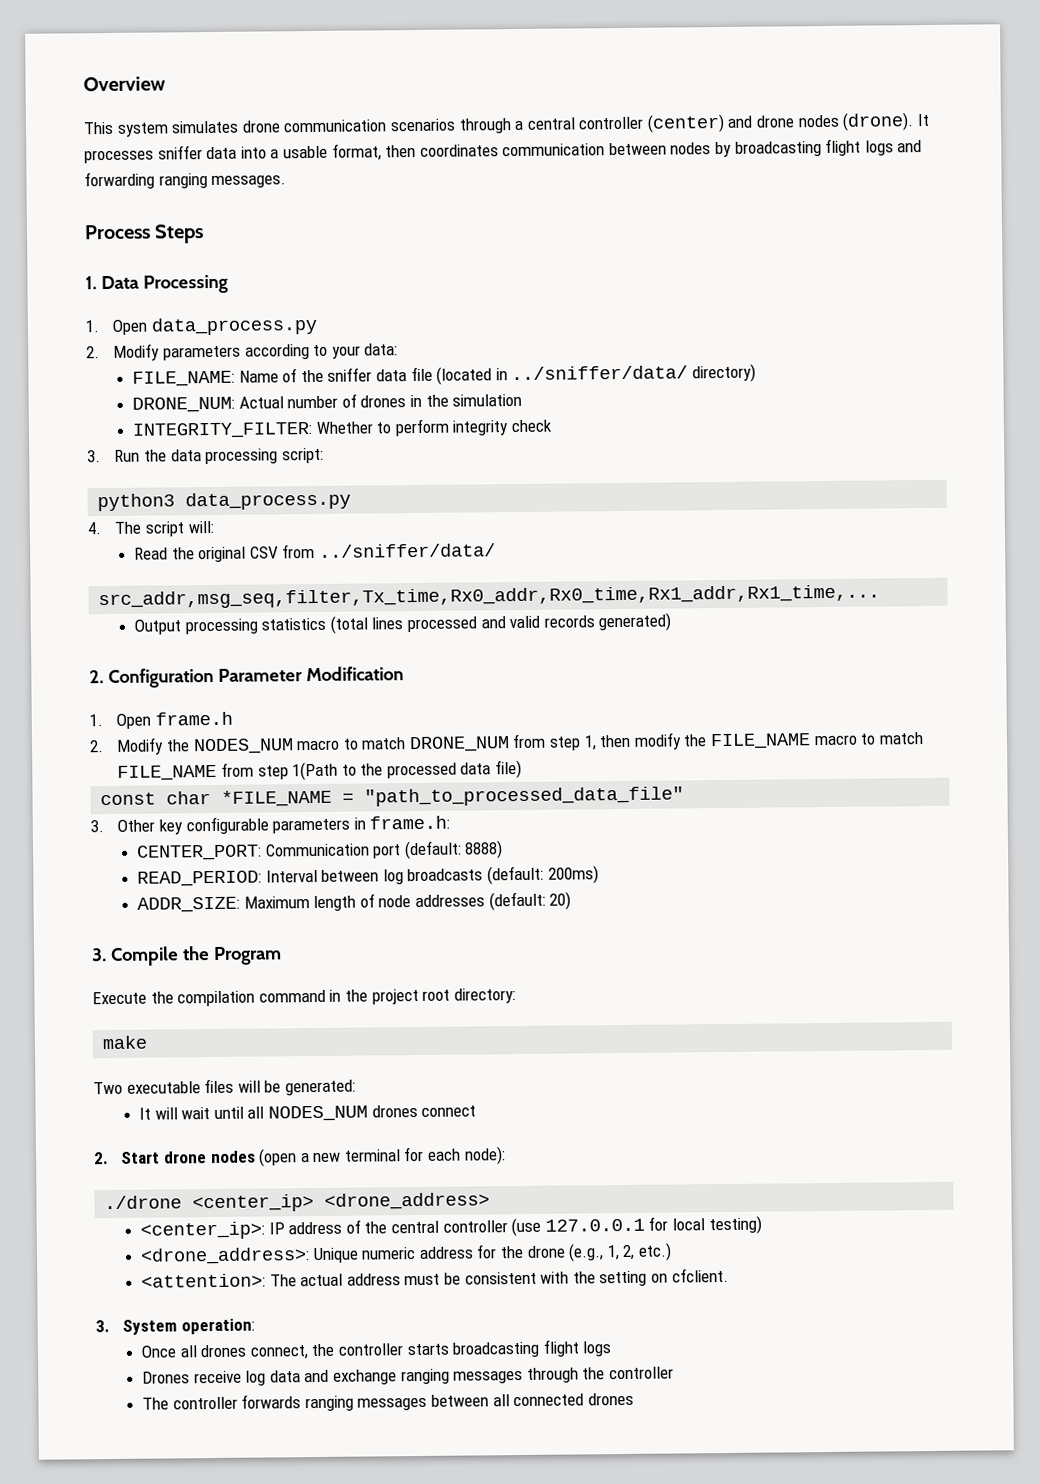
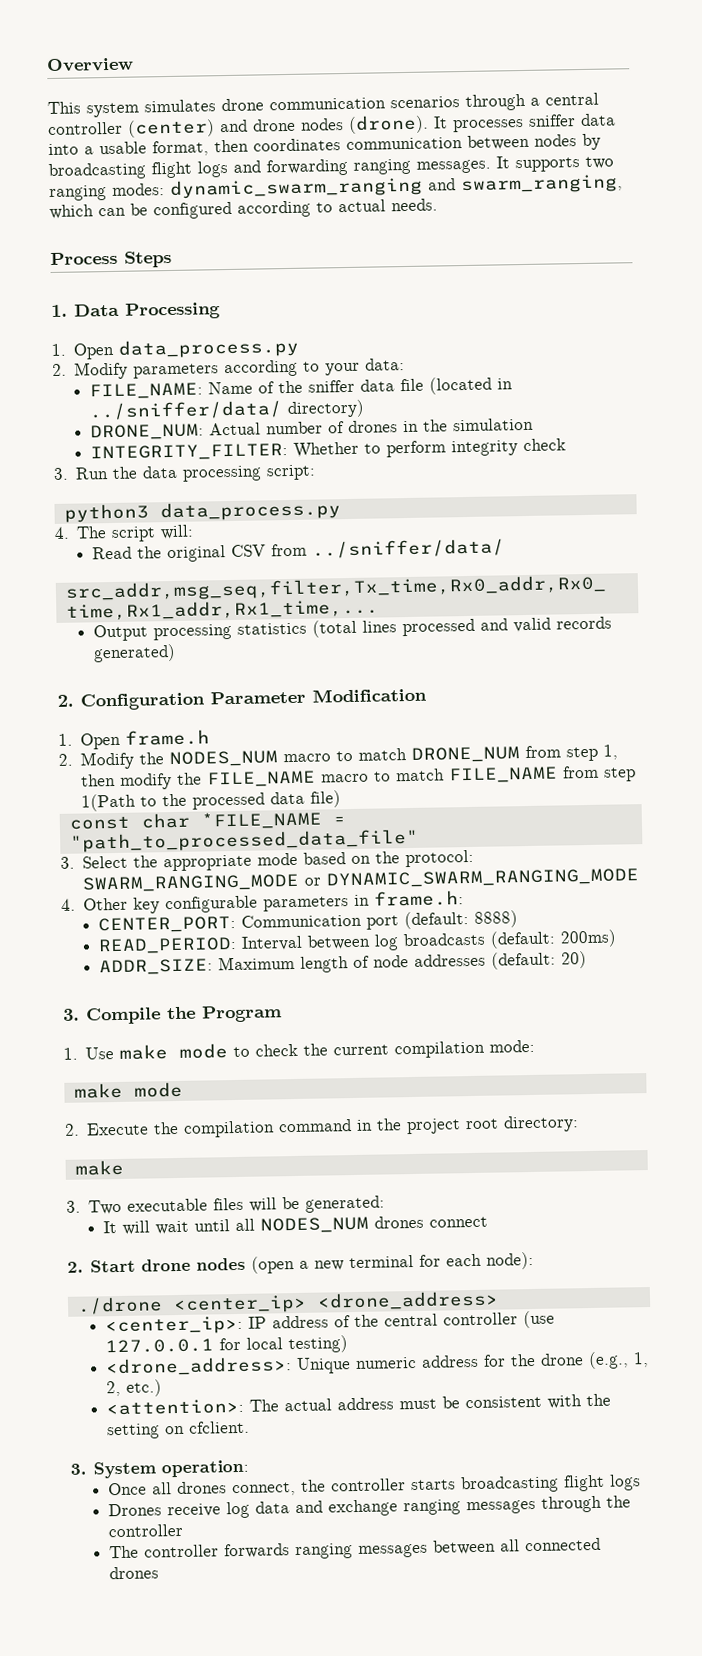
+ It supports two ranging modes: dynamic_swarm_ranging and swarm_ranging, which can be configured according to actual needs.
- 3. Other key configurable parameters in frame.h:
+ 3. Select the appropriate mode based on the protocol: SWARM_RANGING_MODE or DYNAMIC_SWARM_RANGING_MODE
+ 4. Other key configurable parameters in frame.h:
- Execute the compilation command in the project root directory:
+ 1. Use make mode to check the current compilation mode:
+ make mode
+ 2. Execute the compilation command in the project root directory:
- Two executable files will be generated:
+ 3. Two executable files will be generated:

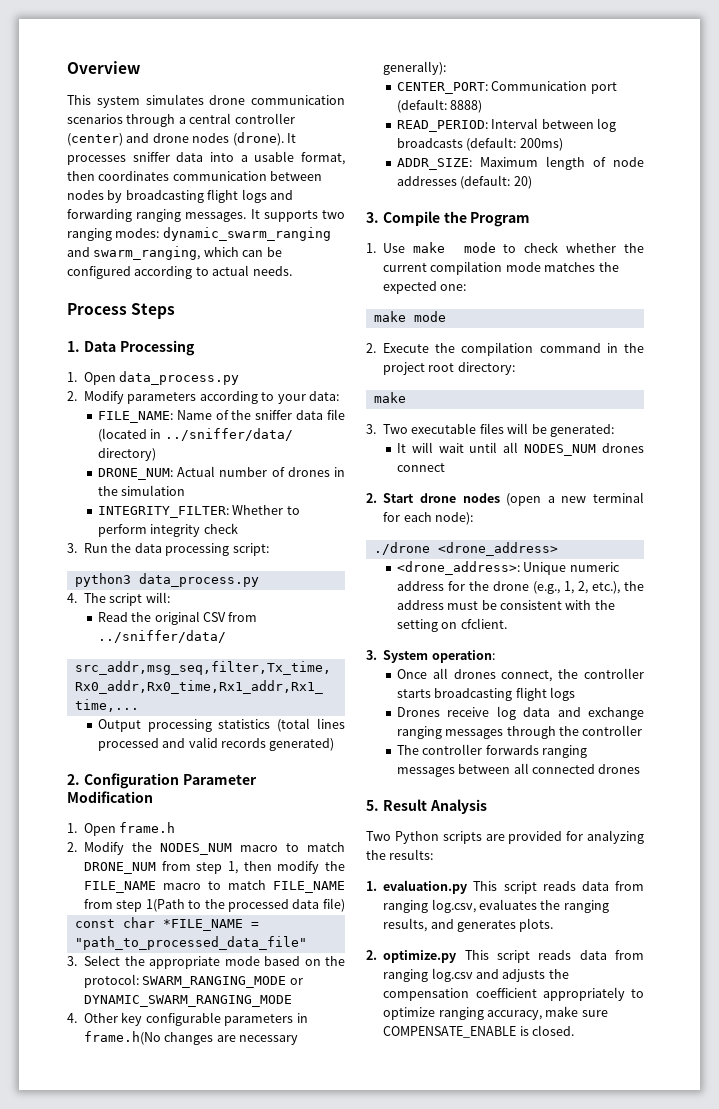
- 4. Other key configurable parameters in frame.h:
+ 4. Other key configurable parameters in frame.h(No changes are necessary generally):
- 1. Use make mode to check the current compilation mode:
+ 1. Use make mode to check whether the current compilation mode matches the expected one:
- ./drone <center_ip> <drone_address>
+ ./drone <drone_address>
- <center_ip>: IP address of the central controller (use 127.0.0.1 for local testing)
- <drone_address>: Unique numeric address for the drone (e.g., 1, 2, etc.)
- <attention>: The actual address must be consistent with the setting on cfclient.
+ <drone_address>: Unique numeric address for the drone (e.g., 1, 2, etc.), the address must be consistent with the setting on cfclient.
+ 5. Result Analysis
+ Two Python scripts are provided for analyzing the results:
+ 1. evaluation.py This script reads data from ranging log.csv, evaluates the ranging results, and generates plots.
+ 2. optimize.py This script reads data from ranging log.csv and adjusts the compensation coefficient appropriately to optimize ranging accuracy, make sure COMPENSATE_ENABLE is closed.

